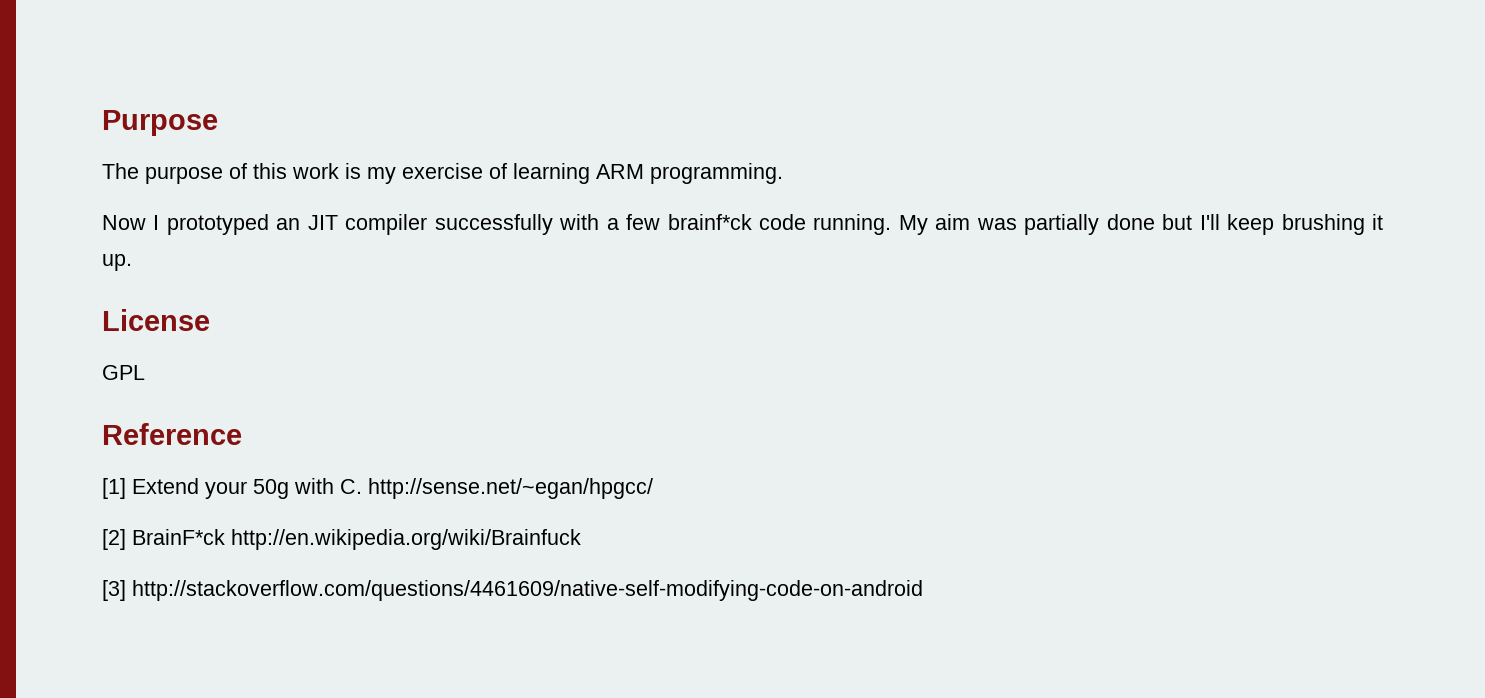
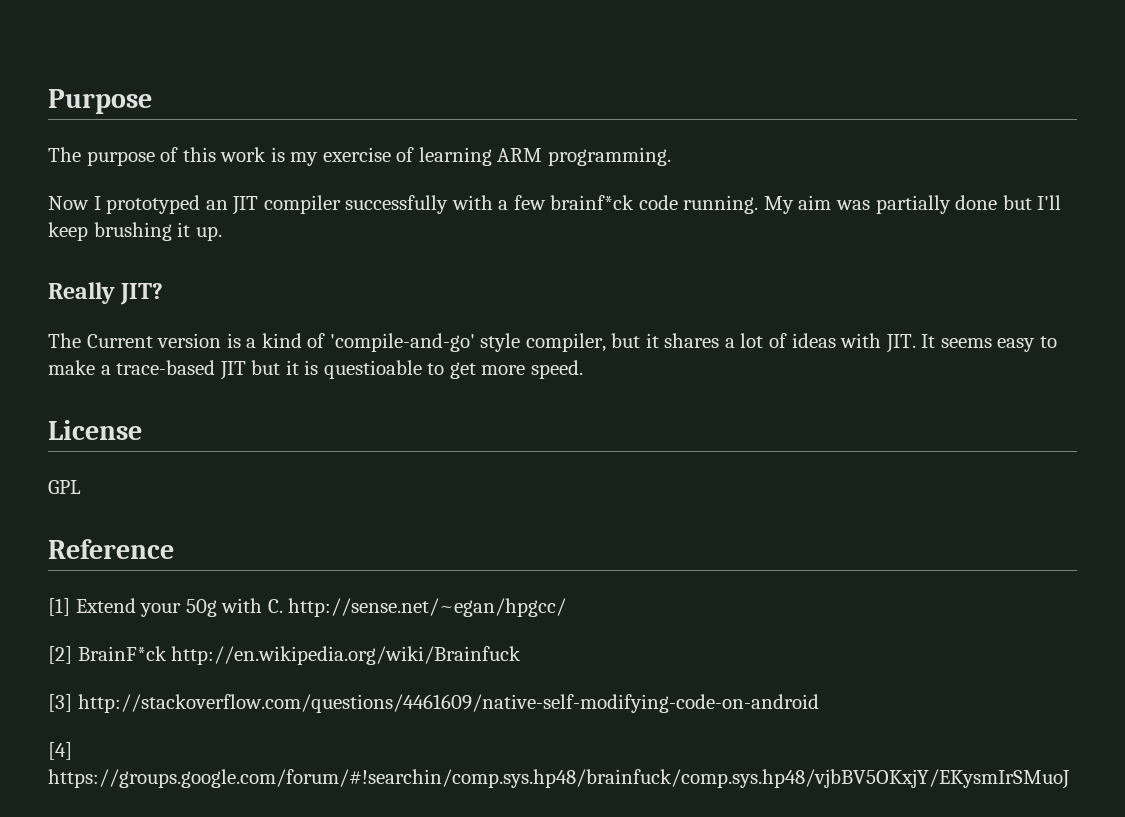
+ Really JIT?
+ The Current version is a kind of 'compile-and-go' style compiler, but it shares a lot of ideas with JIT. It seems easy to make a trace-based JIT but it is questioable to get more speed.
+ [4] https://groups.google.com/forum/#!searchin/comp.sys.hp48/brainfuck/comp.sys.hp48/vjbBV5OKxjY/EKysmIrSMuoJ

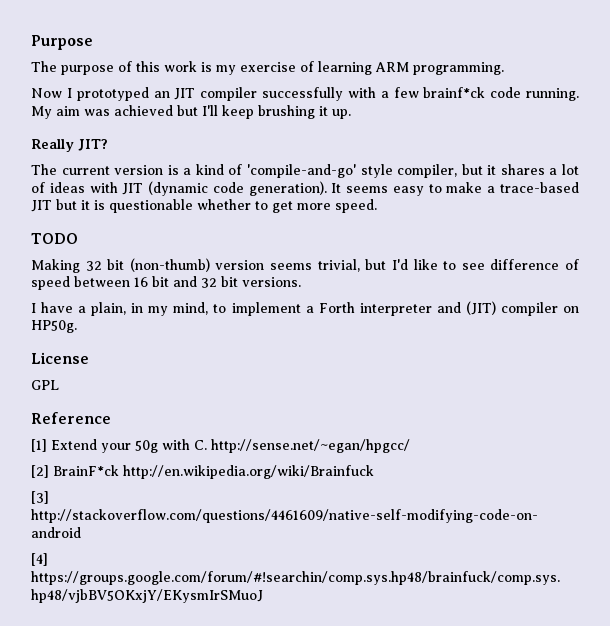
- My aim was partially done but I'll keep brushing it up.
+ My aim was achieved but I'll keep brushing it up.
- The Current version is a kind of 'compile-and-go' style compiler, but it shares a lot of ideas with JIT. It seems easy to make a trace-based JIT but it is questioable to get more speed.
+ The current version is a kind of 'compile-and-go' style compiler, but it shares a lot of ideas with JIT (dynamic code generation). It seems easy to make a trace-based JIT but it is questionable whether to get more speed.
+ TODO
+ Making 32 bit (non-thumb) version seems trivial, but I'd like to see difference of speed between 16 bit and 32 bit versions.
+ I have a plain, in my mind, to implement a Forth interpreter and (JIT) compiler on HP50g.

